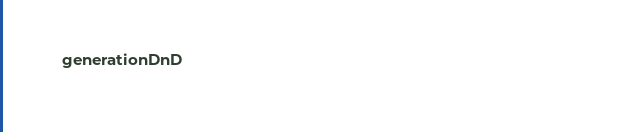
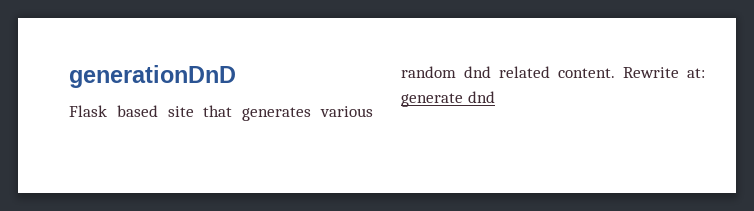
+ Flask based site that generates various random dnd related content. Rewrite at: generate dnd

